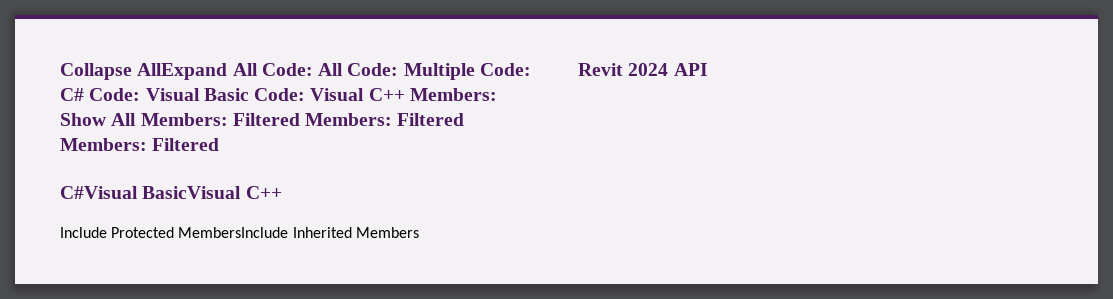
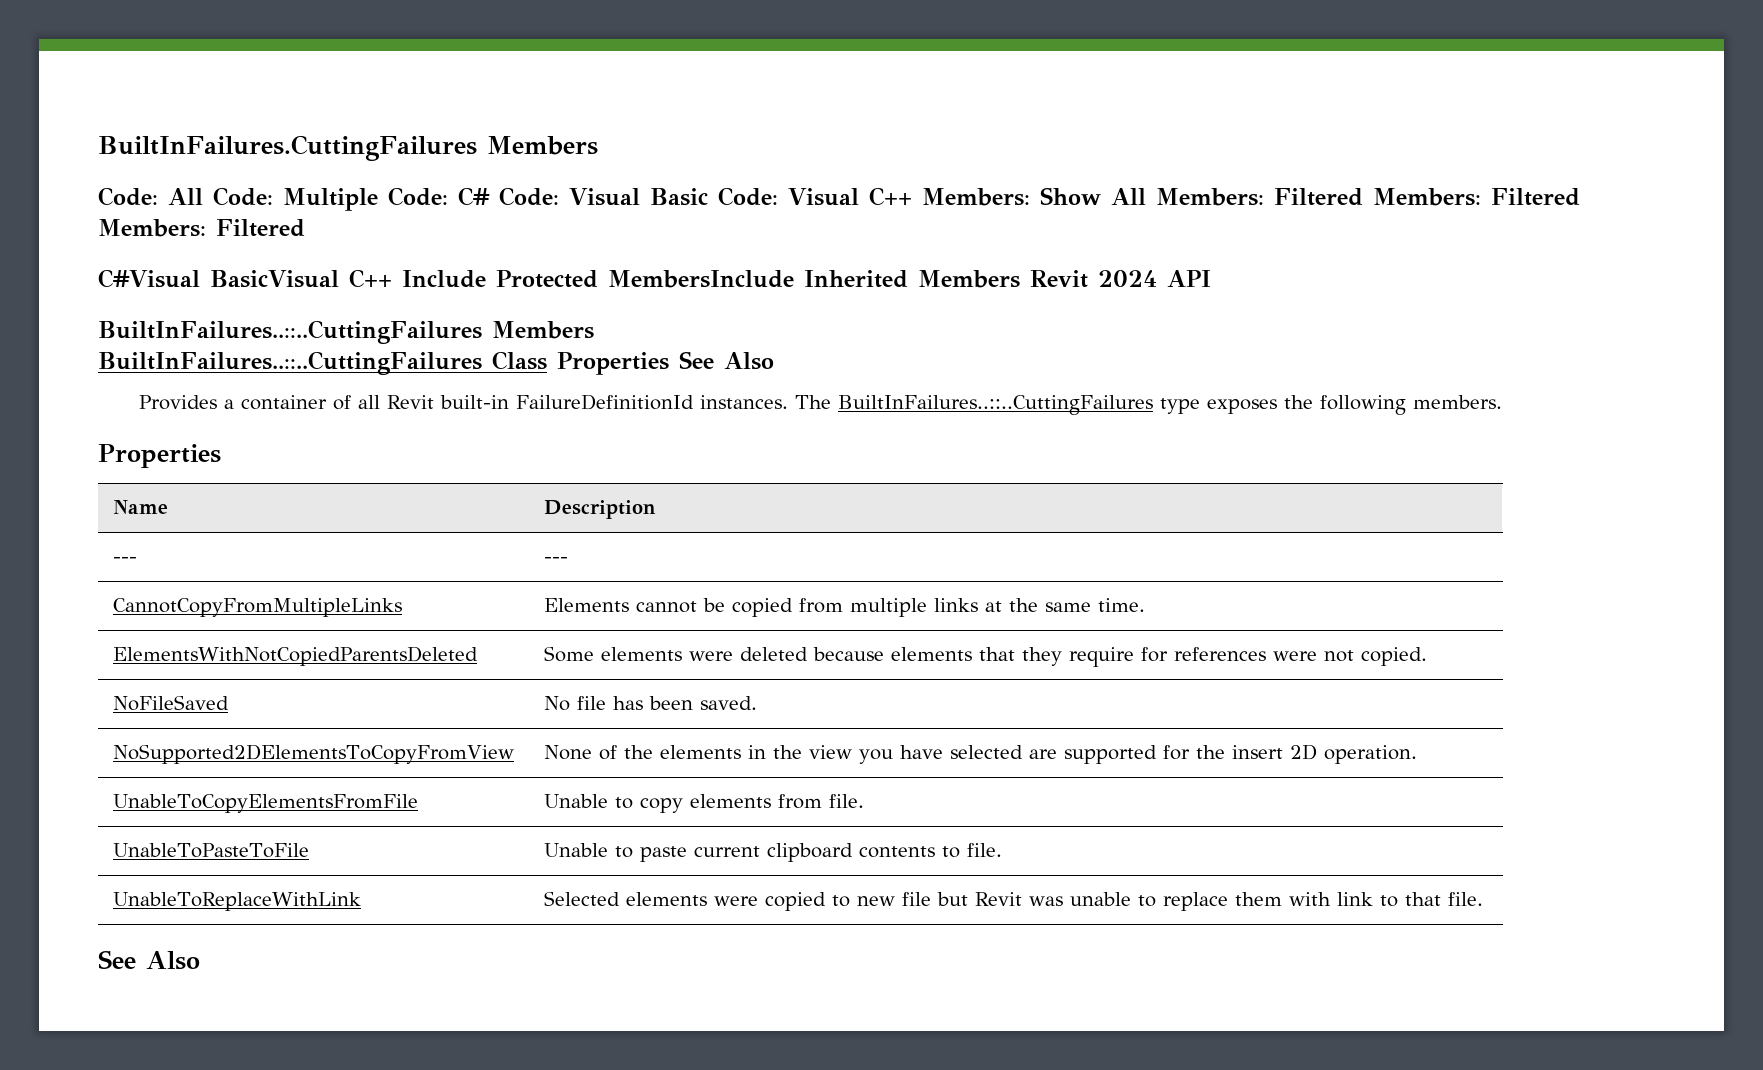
- Collapse AllExpand All Code: All Code: Multiple Code: C# Code: Visual Basic Code: Visual C++ Members: Show All Members: Filtered Members: Filtered Members: Filtered
+ BuiltInFailures.CuttingFailures Members
+ Code: All Code: Multiple Code: C# Code: Visual Basic Code: Visual C++ Members: Show All Members: Filtered Members: Filtered Members: Filtered
- C#Visual BasicVisual C++
- Include Protected MembersInclude Inherited Members
- Revit 2024 API
+ C#Visual BasicVisual C++ Include Protected MembersInclude Inherited Members Revit 2024 API
+ BuiltInFailures..::..CuttingFailures Members
+ BuiltInFailures..::..CuttingFailures Class Properties See Also
+ Provides a container of all Revit built-in FailureDefinitionId instances. The BuiltInFailures..::..CuttingFailures type exposes the following members.
+ Properties
+ Name | Description
+ --- | ---
+ CannotCopyFromMultipleLinks | Elements cannot be copied from multiple links at the same time.
+ ElementsWithNotCopiedParentsDeleted | Some elements were deleted because elements that they require for references were not copied.
+ NoFileSaved | No file has been saved.
+ NoSupported2DElementsToCopyFromView | None of the elements in the view you have selected are supported for the insert 2D operation.
+ UnableToCopyElementsFromFile | Unable to copy elements from file.
+ UnableToPasteToFile | Unable to paste current clipboard contents to file.
+ UnableToReplaceWithLink | Selected elements were copied to new file but Revit was unable to replace them with link to that file.
+ See Also

